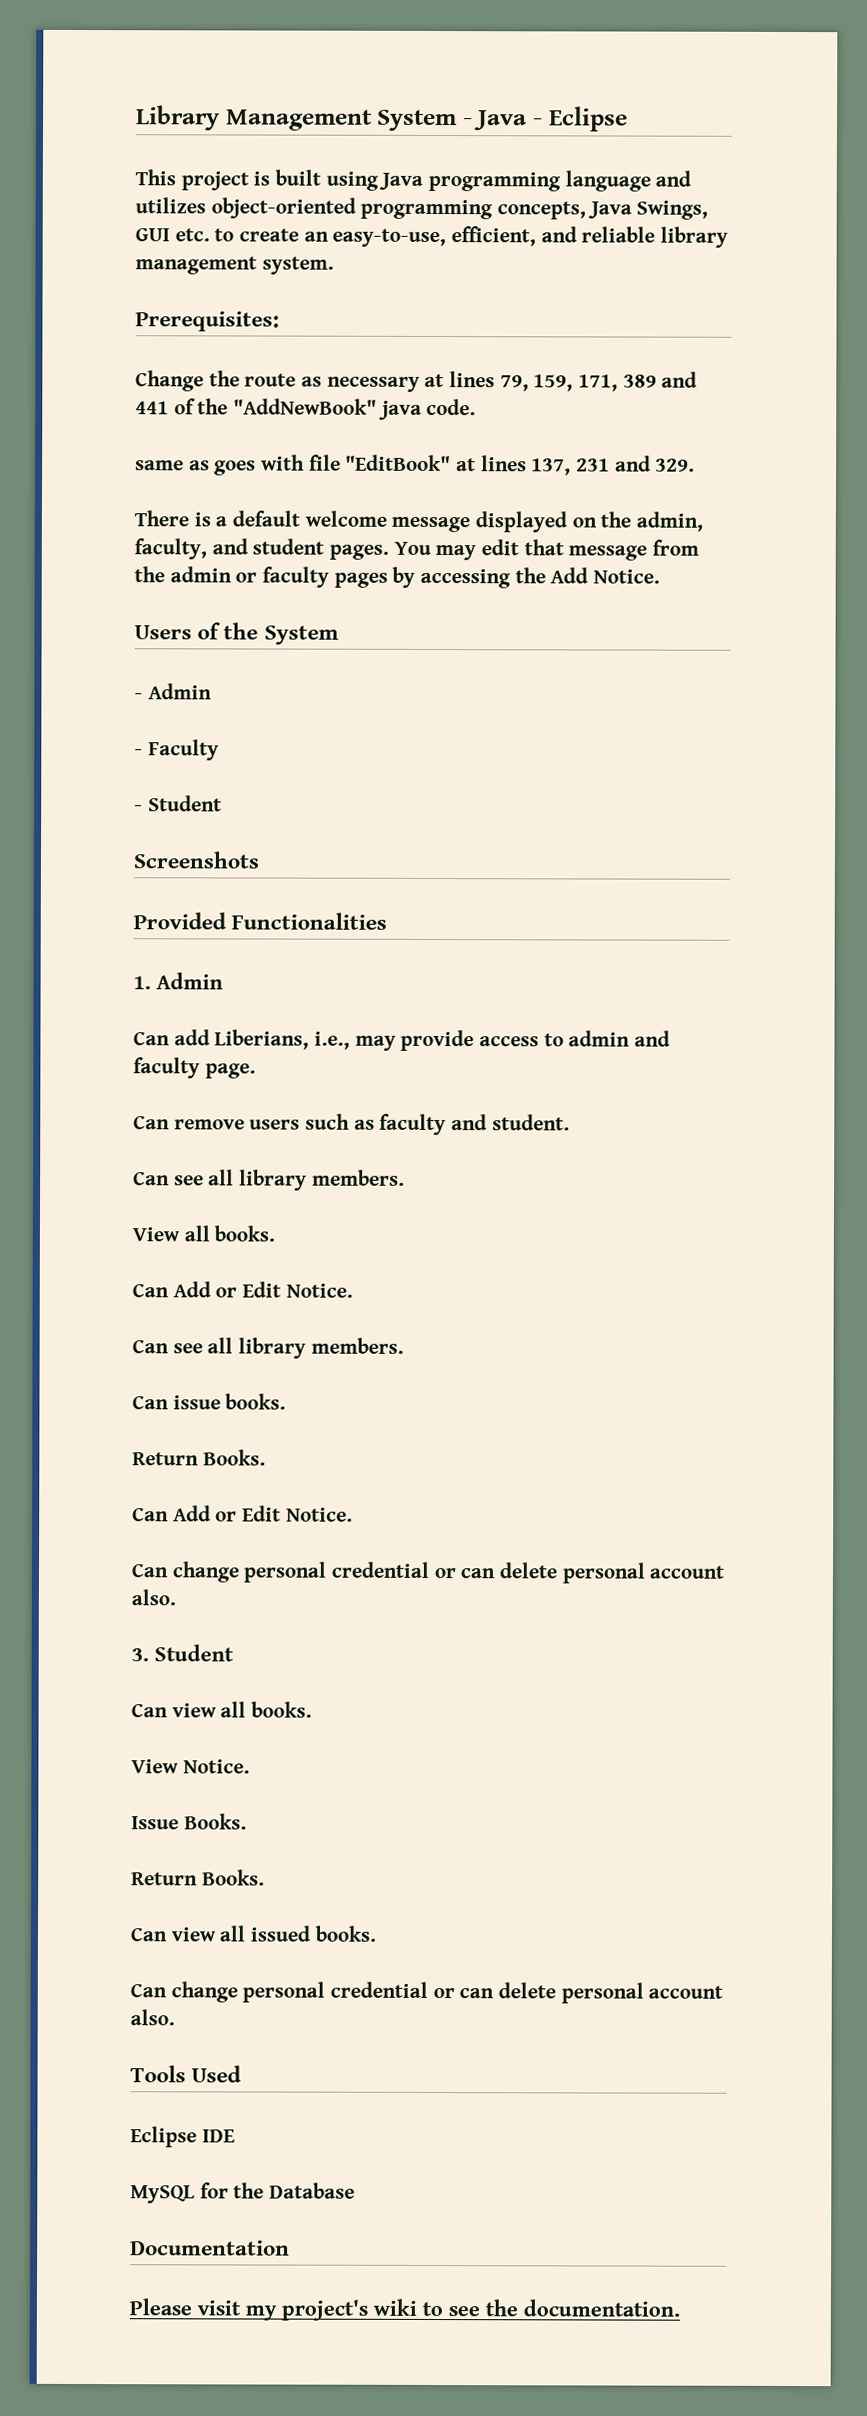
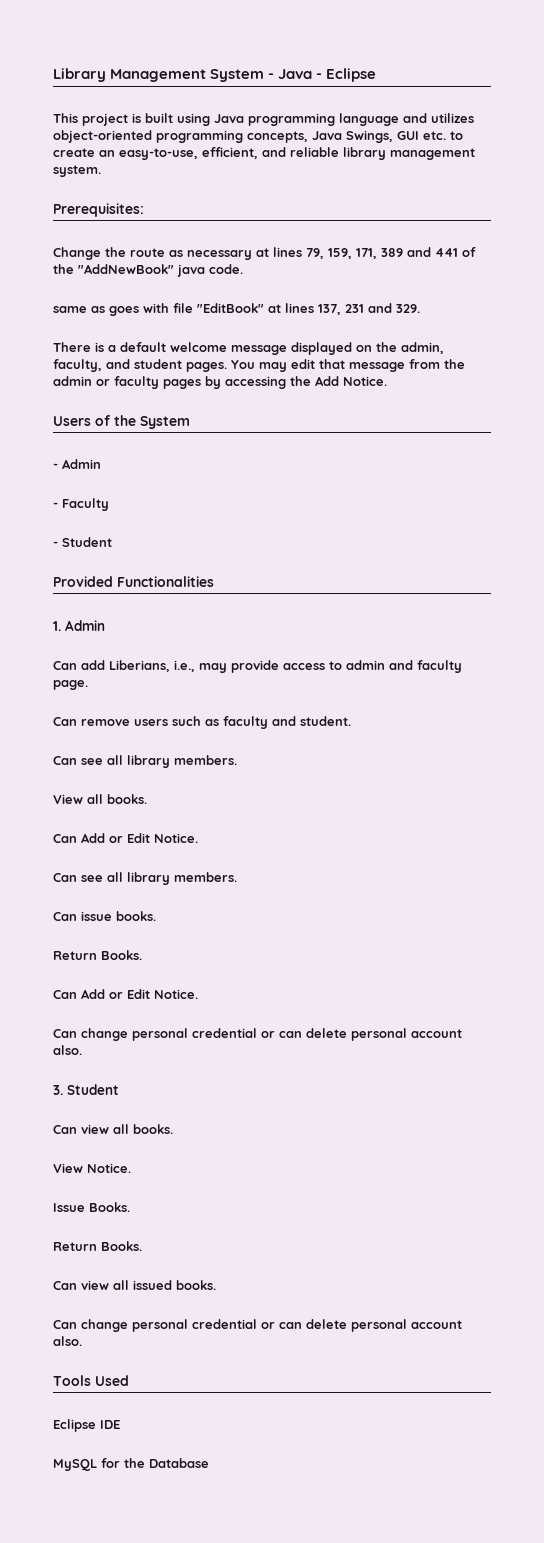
- Screenshots
- Documentation
- Please visit my project's wiki to see the documentation.

